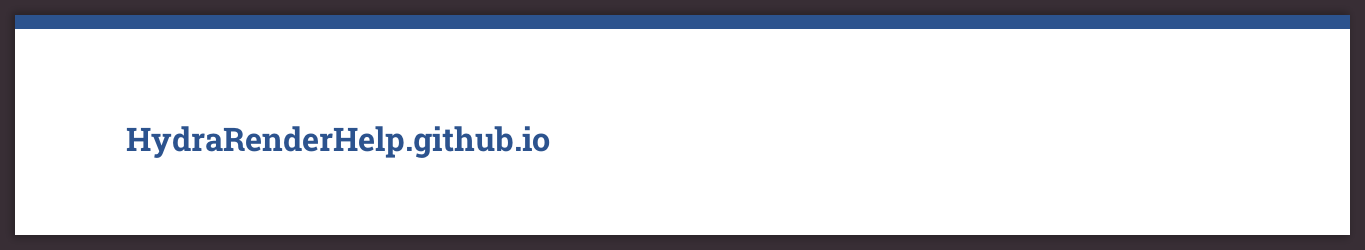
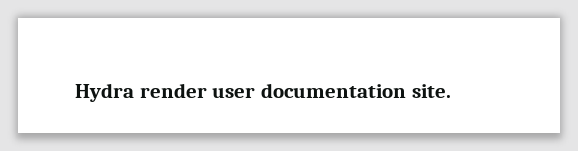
- HydraRenderHelp.github.io
+ Hydra render user documentation site.

